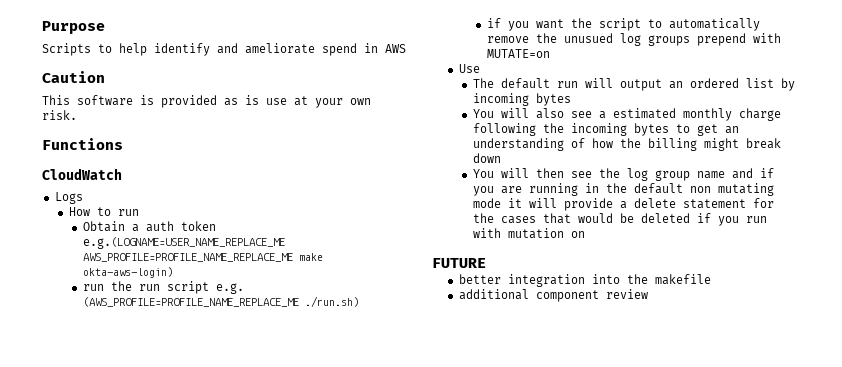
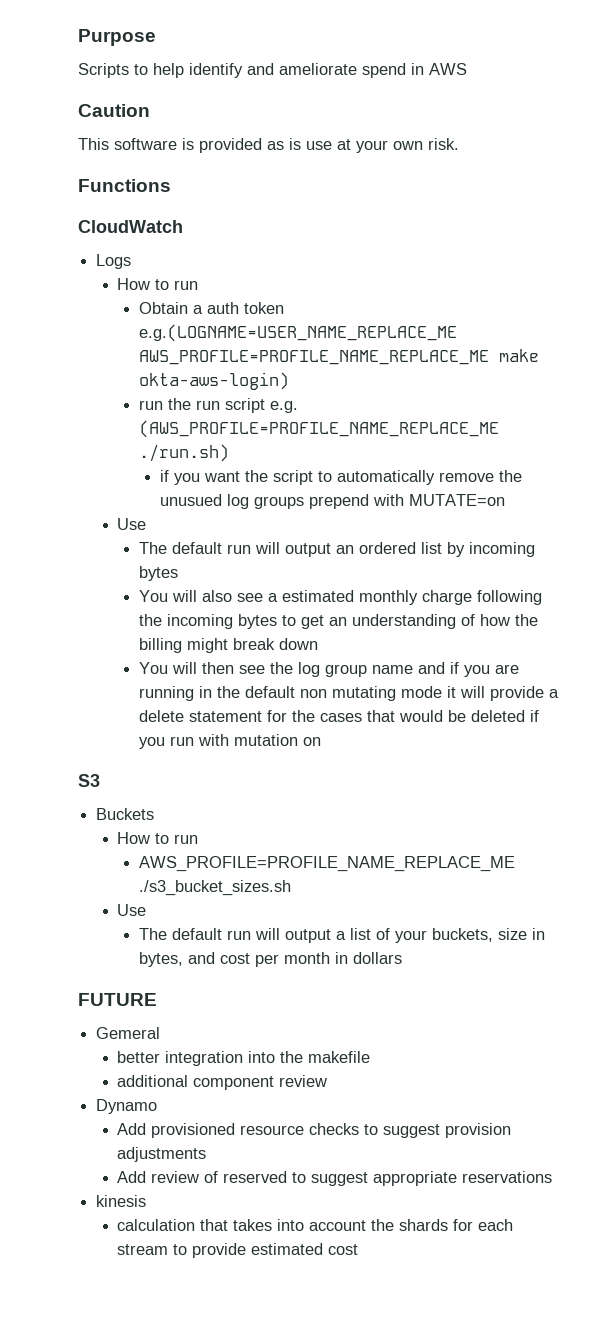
+ S3
+ Buckets
+ How to run
+ AWS_PROFILE=PROFILE_NAME_REPLACE_ME ./s3_bucket_sizes.sh
+ Use
+ The default run will output a list of your buckets, size in bytes, and cost per month in dollars
+ Gemeral
+ Dynamo
+ Add provisioned resource checks to suggest provision adjustments
+ Add review of reserved to suggest appropriate reservations
+ kinesis
+ calculation that takes into account the shards for each stream to provide estimated cost

